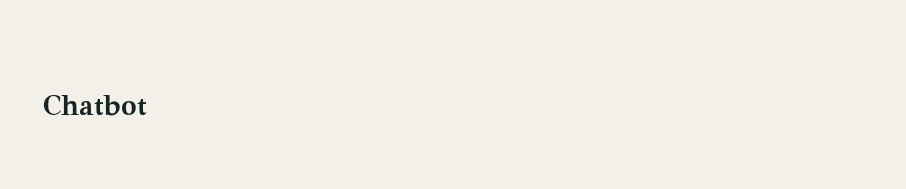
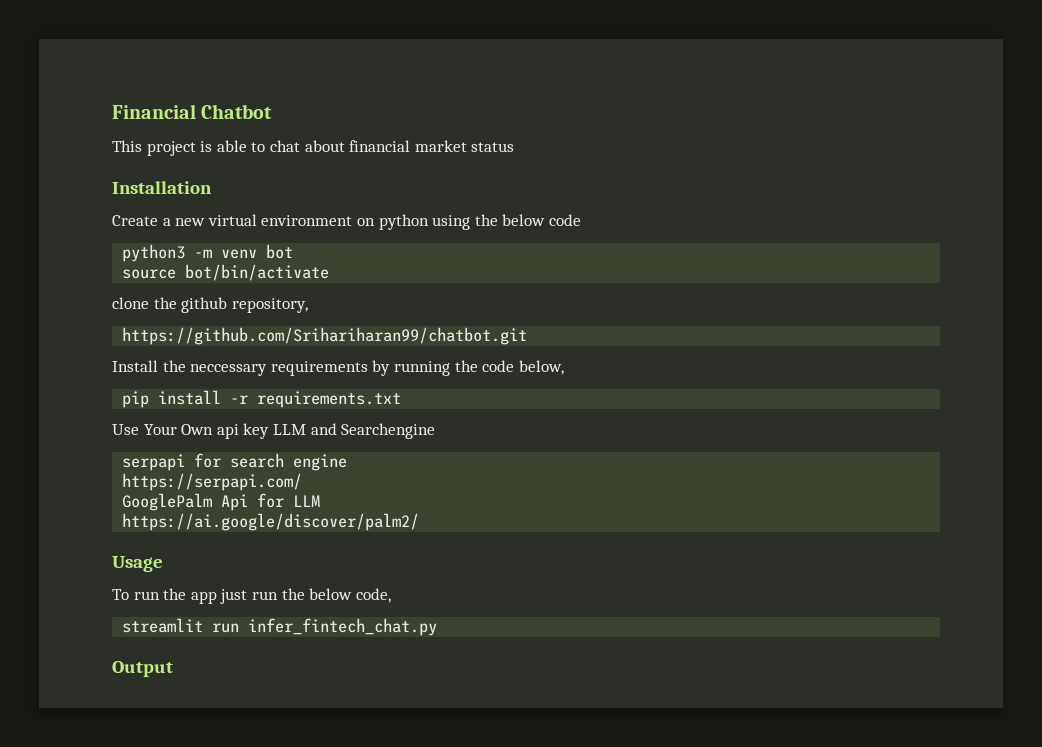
- Chatbot
+ Financial Chatbot
+ This project is able to chat about financial market status
+ Installation
+ Create a new virtual environment on python using the below code
+ python3 -m venv bot
+ source bot/bin/activate
+ clone the github repository,
+ https://github.com/Srihariharan99/chatbot.git
+ Install the neccessary requirements by running the code below,
+ pip install -r requirements.txt
+ Use Your Own api key LLM and Searchengine
+ serpapi for search engine
+ https://serpapi.com/
+ GooglePalm Api for LLM
+ https://ai.google/discover/palm2/
+ Usage
+ To run the app just run the below code,
+ streamlit run infer_fintech_chat.py
+ Output

